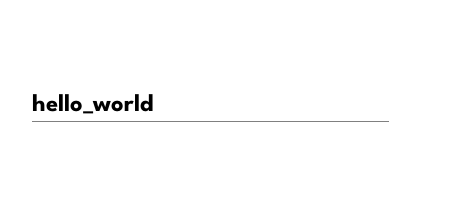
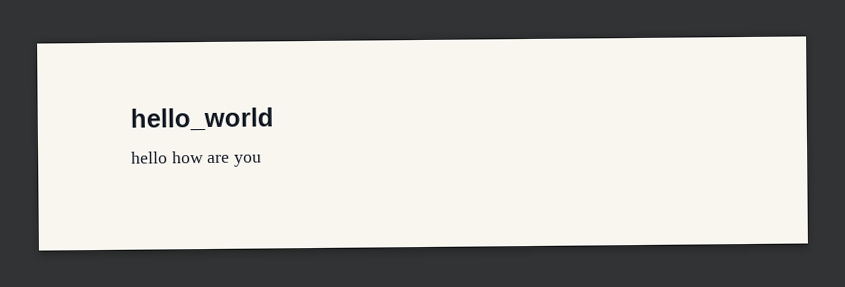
+ hello how are you

